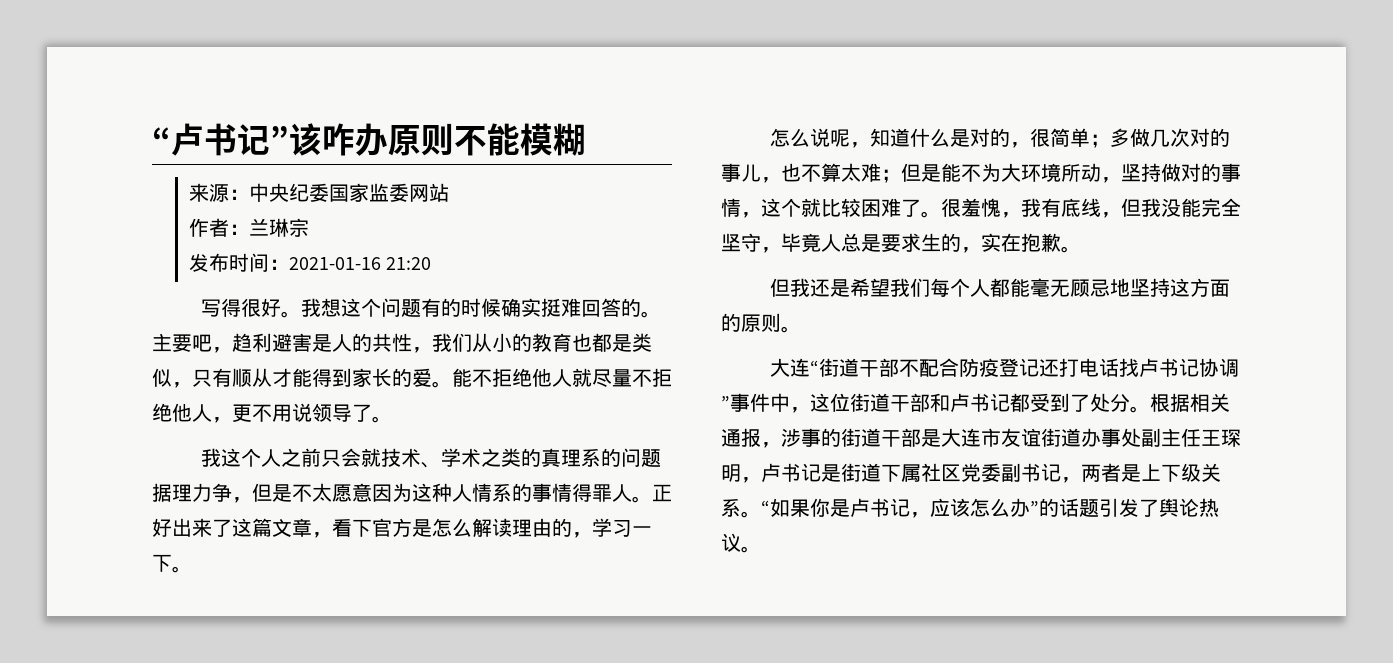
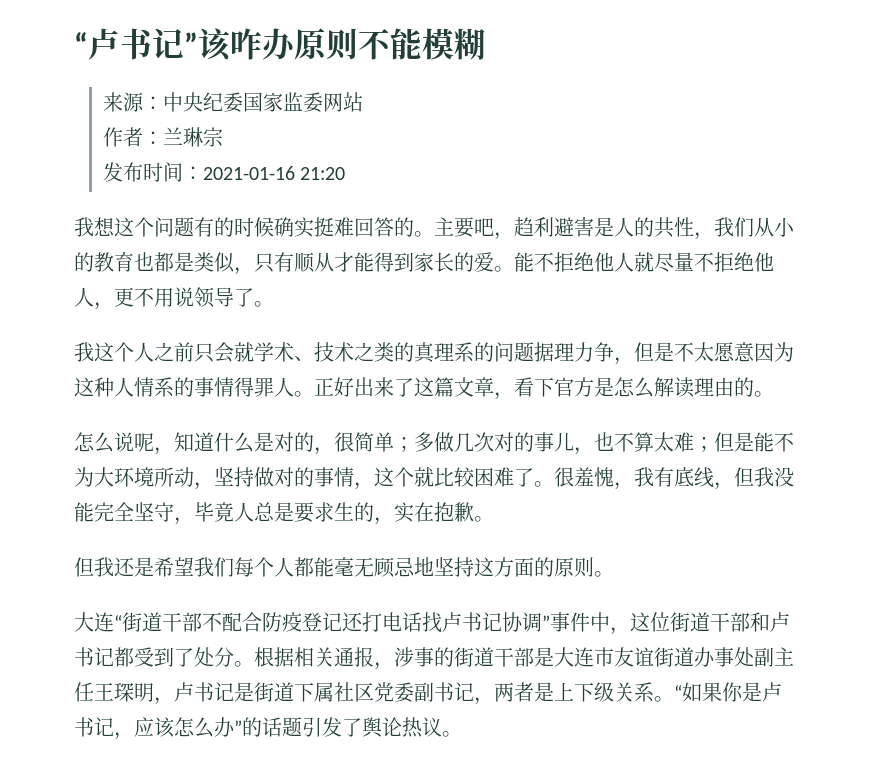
- 写得很好。
- 我这个人之前只会就技术、学术之类的真理系的问题据理力争，但是不太愿意因为这种人情系的事情得罪人。
+ 我这个人之前只会就学术、技术之类的真理系的问题据理力争，但是不太愿意因为这种人情系的事情得罪人。
- 正好出来了这篇文章，看下官方是怎么解读理由的，学习一下。
+ 正好出来了这篇文章，看下官方是怎么解读理由的。

